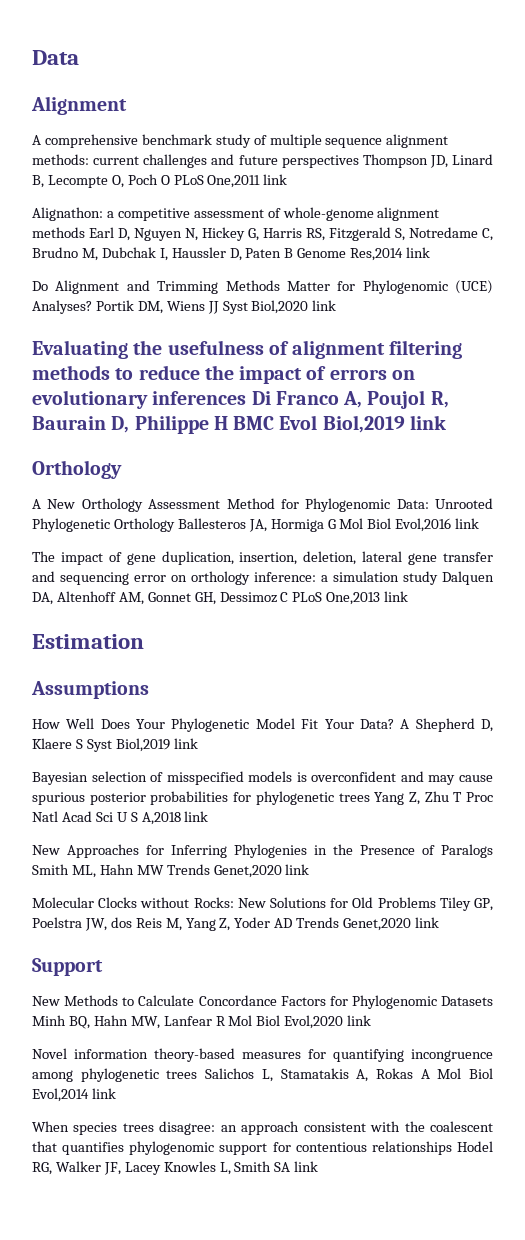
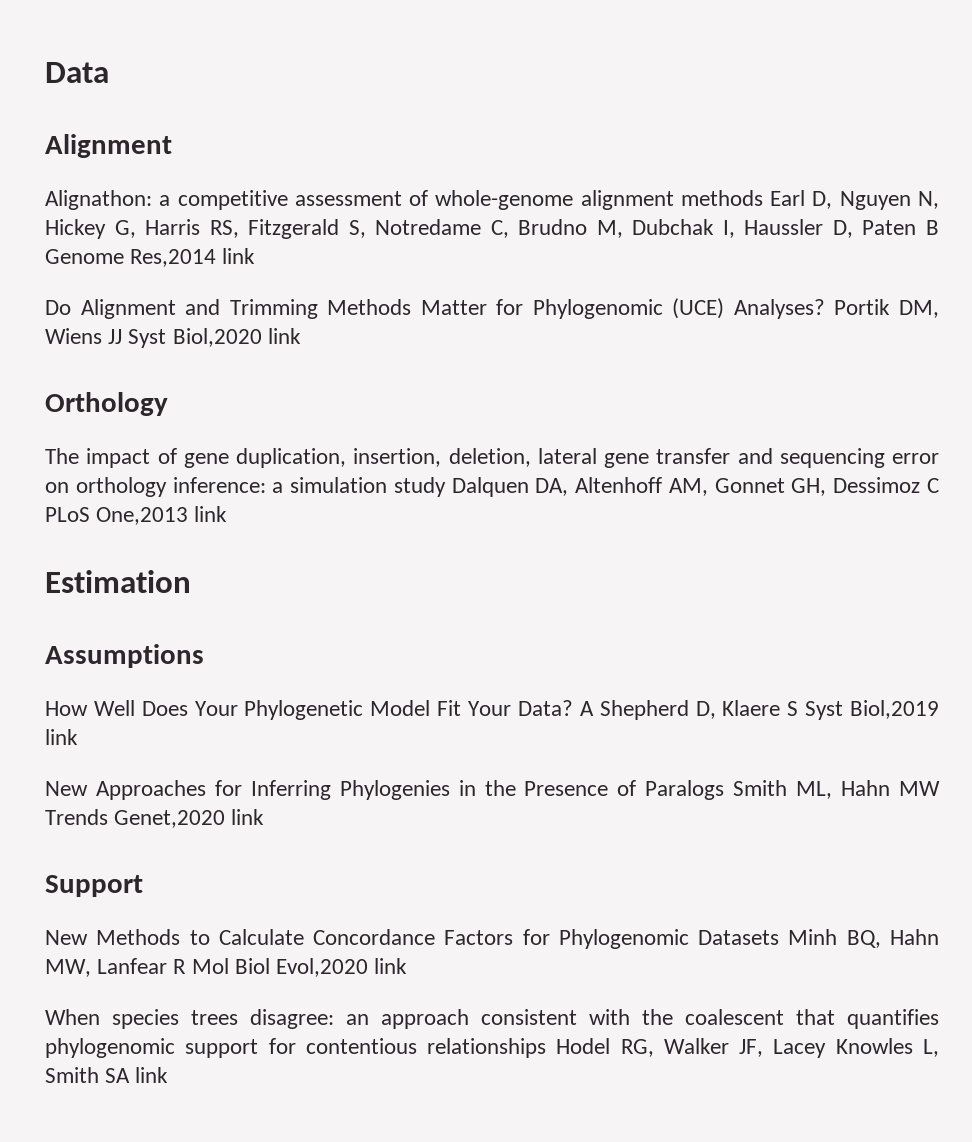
- A comprehensive benchmark study of multiple sequence alignment methods: current challenges and future perspectives Thompson JD, Linard B, Lecompte O, Poch O PLoS One,2011 link
- Evaluating the usefulness of alignment filtering methods to reduce the impact of errors on evolutionary inferences Di Franco A, Poujol R, Baurain D, Philippe H BMC Evol Biol,2019 link
  Orthology
- A New Orthology Assessment Method for Phylogenomic Data: Unrooted Phylogenetic Orthology Ballesteros JA, Hormiga G Mol Biol Evol,2016 link
- Bayesian selection of misspecified models is overconfident and may cause spurious posterior probabilities for phylogenetic trees Yang Z, Zhu T Proc Natl Acad Sci U S A,2018 link
- Molecular Clocks without Rocks: New Solutions for Old Problems Tiley GP, Poelstra JW, dos Reis M, Yang Z, Yoder AD Trends Genet,2020 link
- Novel information theory-based measures for quantifying incongruence among phylogenetic trees Salichos L, Stamatakis A, Rokas A Mol Biol Evol,2014 link

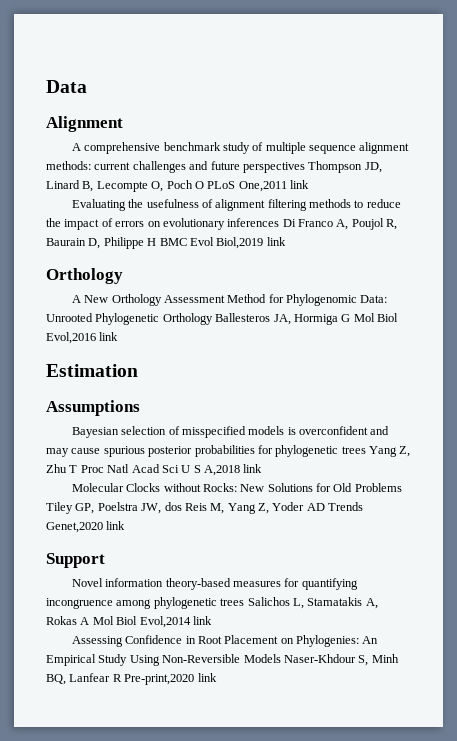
- Alignathon: a competitive assessment of whole-genome alignment methods Earl D, Nguyen N, Hickey G, Harris RS, Fitzgerald S, Notredame C, Brudno M, Dubchak I, Haussler D, Paten B Genome Res,2014 link
- Do Alignment and Trimming Methods Matter for Phylogenomic (UCE) Analyses? Portik DM, Wiens JJ Syst Biol,2020 link
+ A comprehensive benchmark study of multiple sequence alignment methods: current challenges and future perspectives Thompson JD, Linard B, Lecompte O, Poch O PLoS One,2011 link
+ Evaluating the usefulness of alignment filtering methods to reduce the impact of errors on evolutionary inferences Di Franco A, Poujol R, Baurain D, Philippe H BMC Evol Biol,2019 link
  Orthology
- The impact of gene duplication, insertion, deletion, lateral gene transfer and sequencing error on orthology inference: a simulation study Dalquen DA, Altenhoff AM, Gonnet GH, Dessimoz C PLoS One,2013 link
+ A New Orthology Assessment Method for Phylogenomic Data: Unrooted Phylogenetic Orthology Ballesteros JA, Hormiga G Mol Biol Evol,2016 link
  Estimation
  Assumptions
- How Well Does Your Phylogenetic Model Fit Your Data? A Shepherd D, Klaere S Syst Biol,2019 link
- New Approaches for Inferring Phylogenies in the Presence of Paralogs Smith ML, Hahn MW Trends Genet,2020 link
+ Bayesian selection of misspecified models is overconfident and may cause spurious posterior probabilities for phylogenetic trees Yang Z, Zhu T Proc Natl Acad Sci U S A,2018 link
+ Molecular Clocks without Rocks: New Solutions for Old Problems Tiley GP, Poelstra JW, dos Reis M, Yang Z, Yoder AD Trends Genet,2020 link
  Support
- New Methods to Calculate Concordance Factors for Phylogenomic Datasets Minh BQ, Hahn MW, Lanfear R Mol Biol Evol,2020 link
- When species trees disagree: an approach consistent with the coalescent that quantifies phylogenomic support for contentious relationships Hodel RG, Walker JF, Lacey Knowles L, Smith SA link
+ Novel information theory-based measures for quantifying incongruence among phylogenetic trees Salichos L, Stamatakis A, Rokas A Mol Biol Evol,2014 link
+ Assessing Confidence in Root Placement on Phylogenies: An Empirical Study Using Non-Reversible Models Naser-Khdour S, Minh BQ, Lanfear R Pre-print,2020 link

